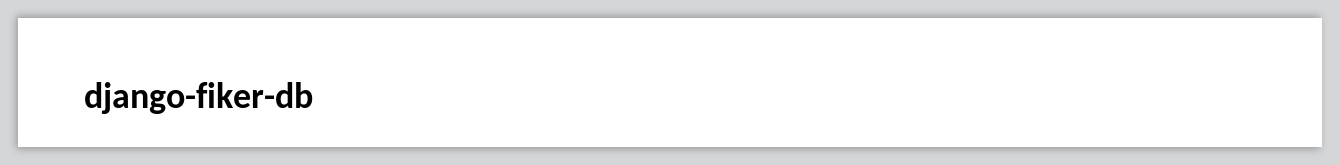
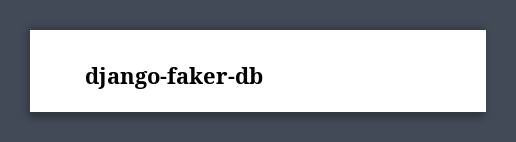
- django-fiker-db
+ django-faker-db

